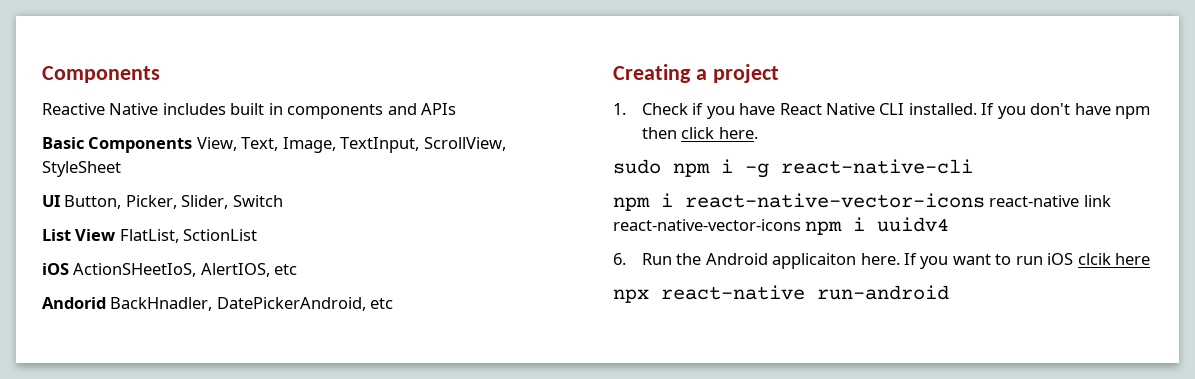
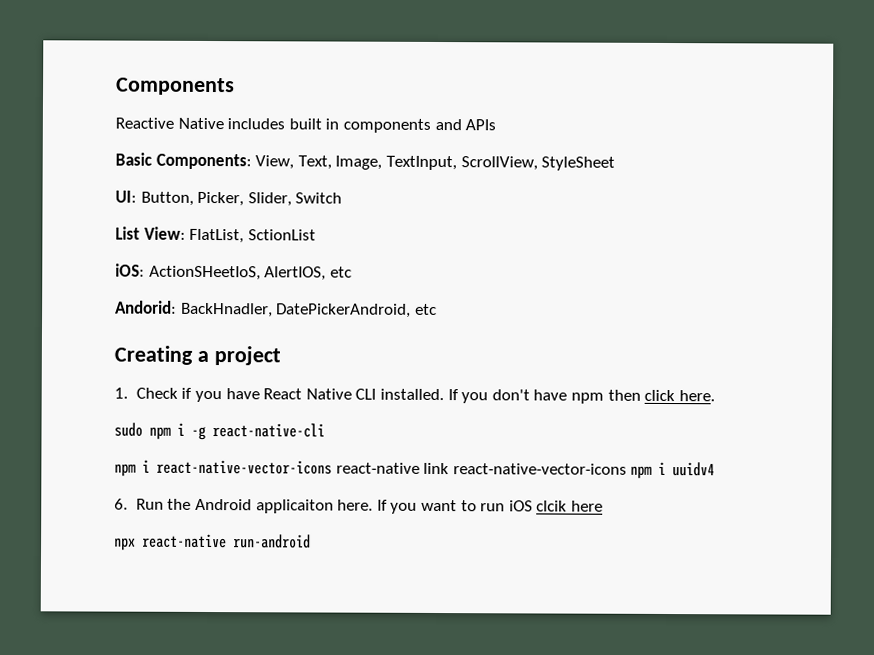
- Basic Components View, Text, Image, TextInput, ScrollView, StyleSheet
+ Basic Components: View, Text, Image, TextInput, ScrollView, StyleSheet
- UI Button, Picker, Slider, Switch
+ UI: Button, Picker, Slider, Switch
- List View FlatList, SctionList
+ List View: FlatList, SctionList
- iOS ActionSHeetIoS, AlertIOS, etc
+ iOS: ActionSHeetIoS, AlertIOS, etc
- Andorid BackHnadler, DatePickerAndroid, etc
+ Andorid: BackHnadler, DatePickerAndroid, etc

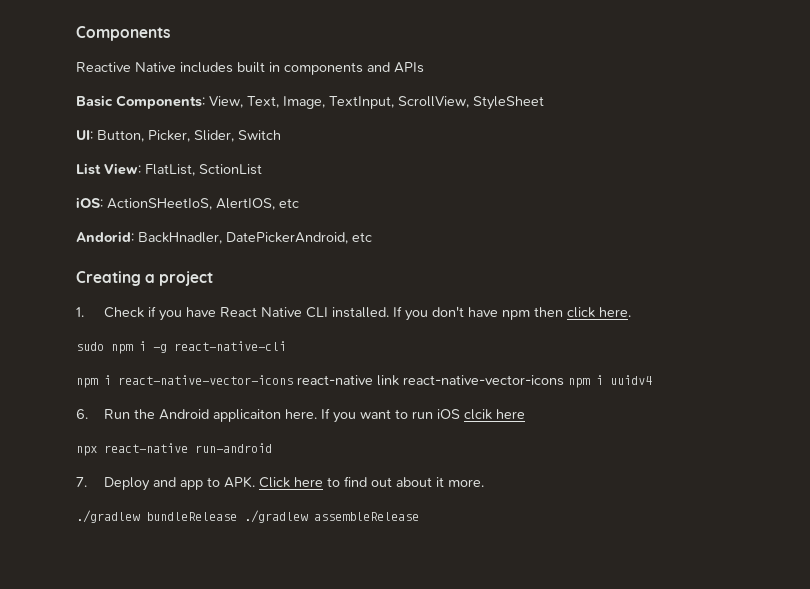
+ 7. Deploy and app to APK. Click here to find out about it more.
+ ./gradlew bundleRelease ./gradlew assembleRelease

